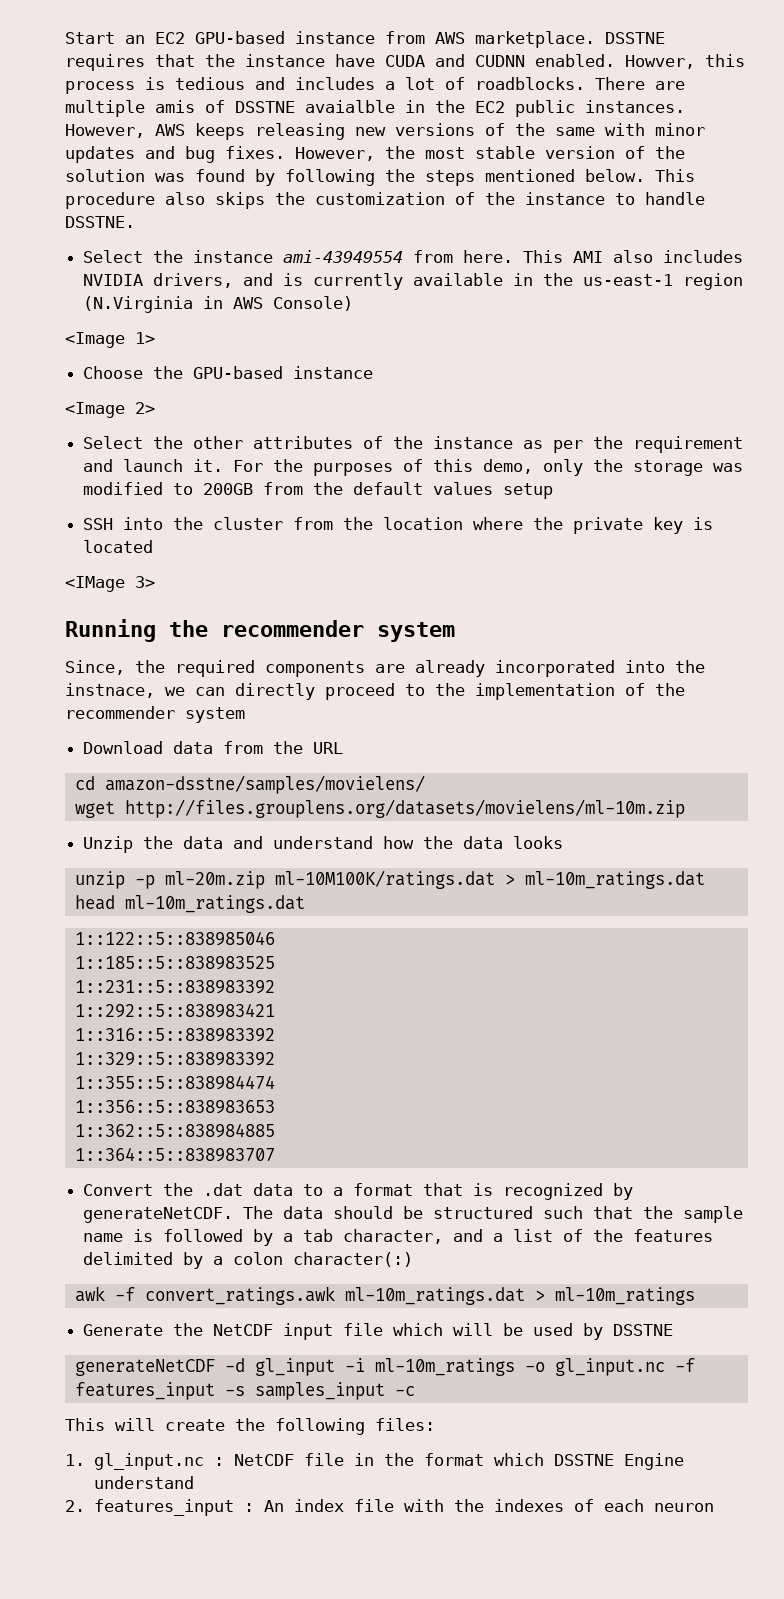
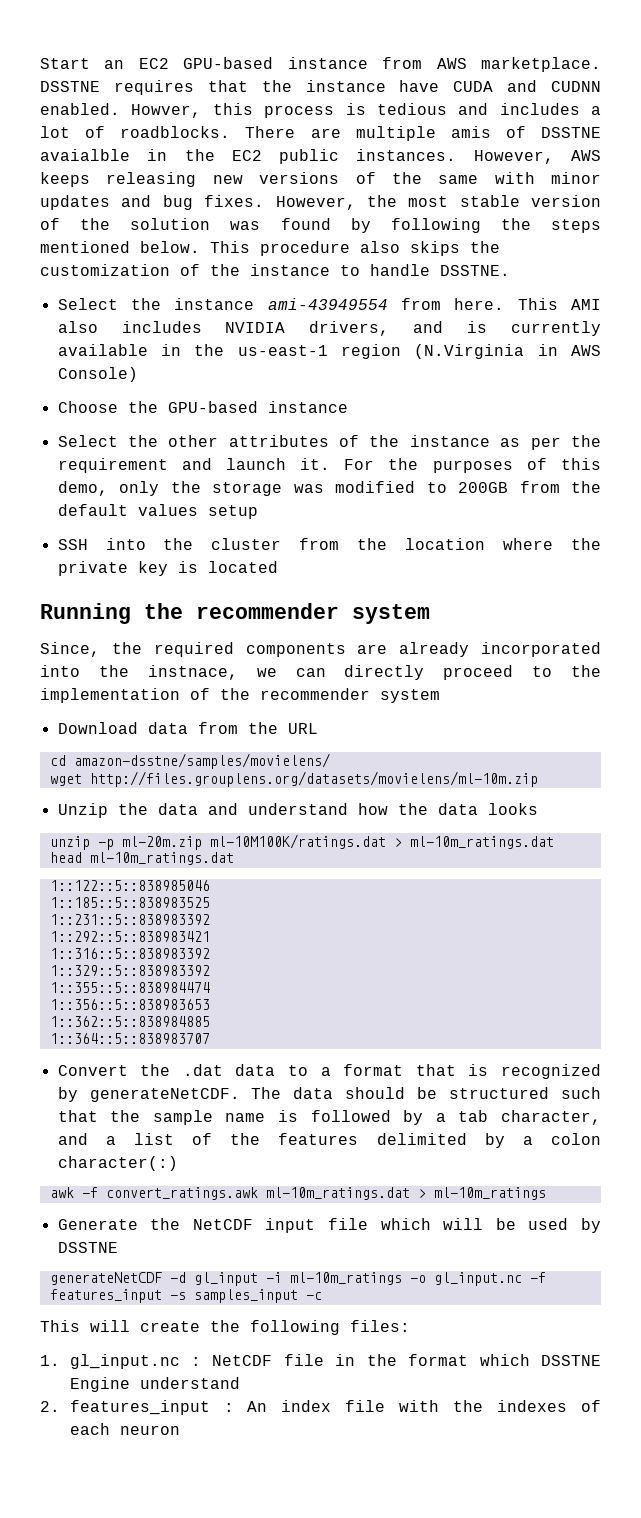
- <Image 1>
- <Image 2>
- <IMage 3>

